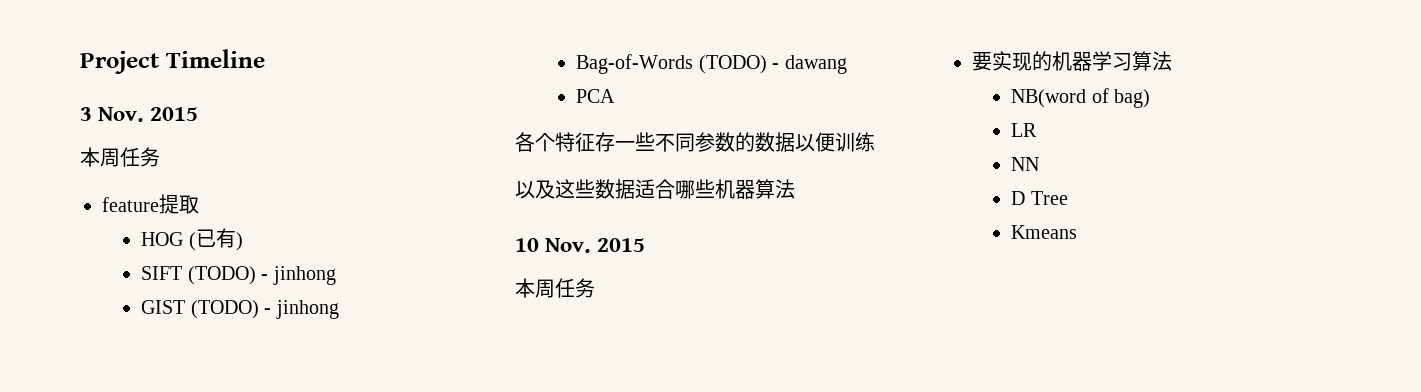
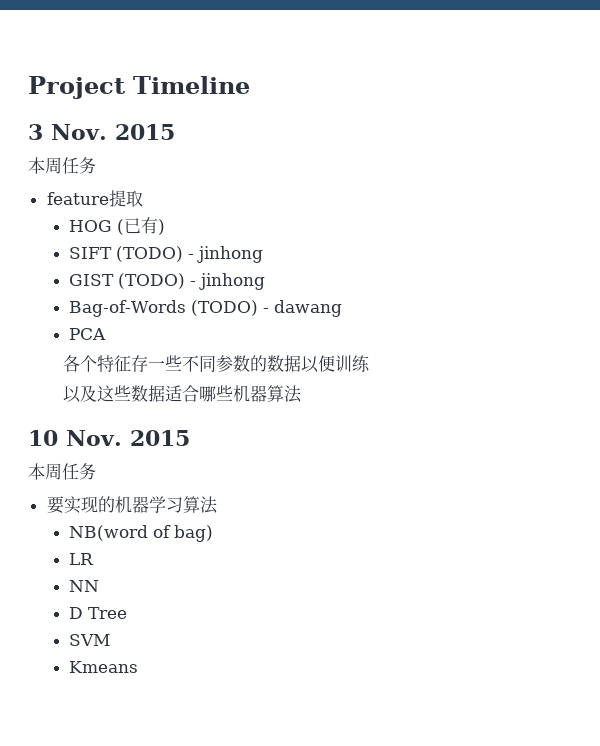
+ SVM

